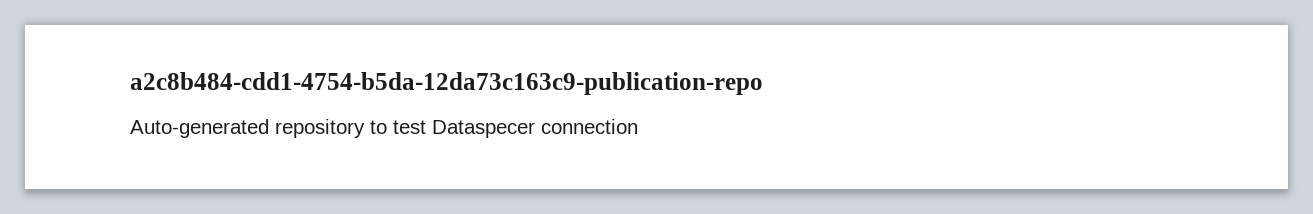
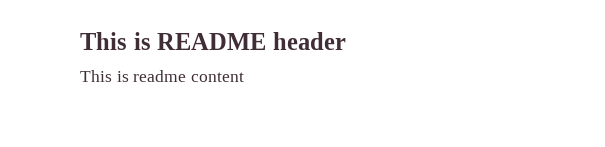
- a2c8b484-cdd1-4754-b5da-12da73c163c9-publication-repo
- Auto-generated repository to test Dataspecer connection
+ This is README header
+ This is readme content

